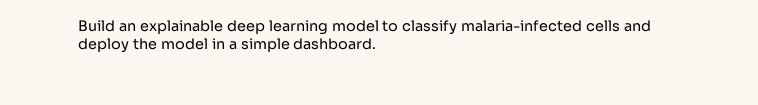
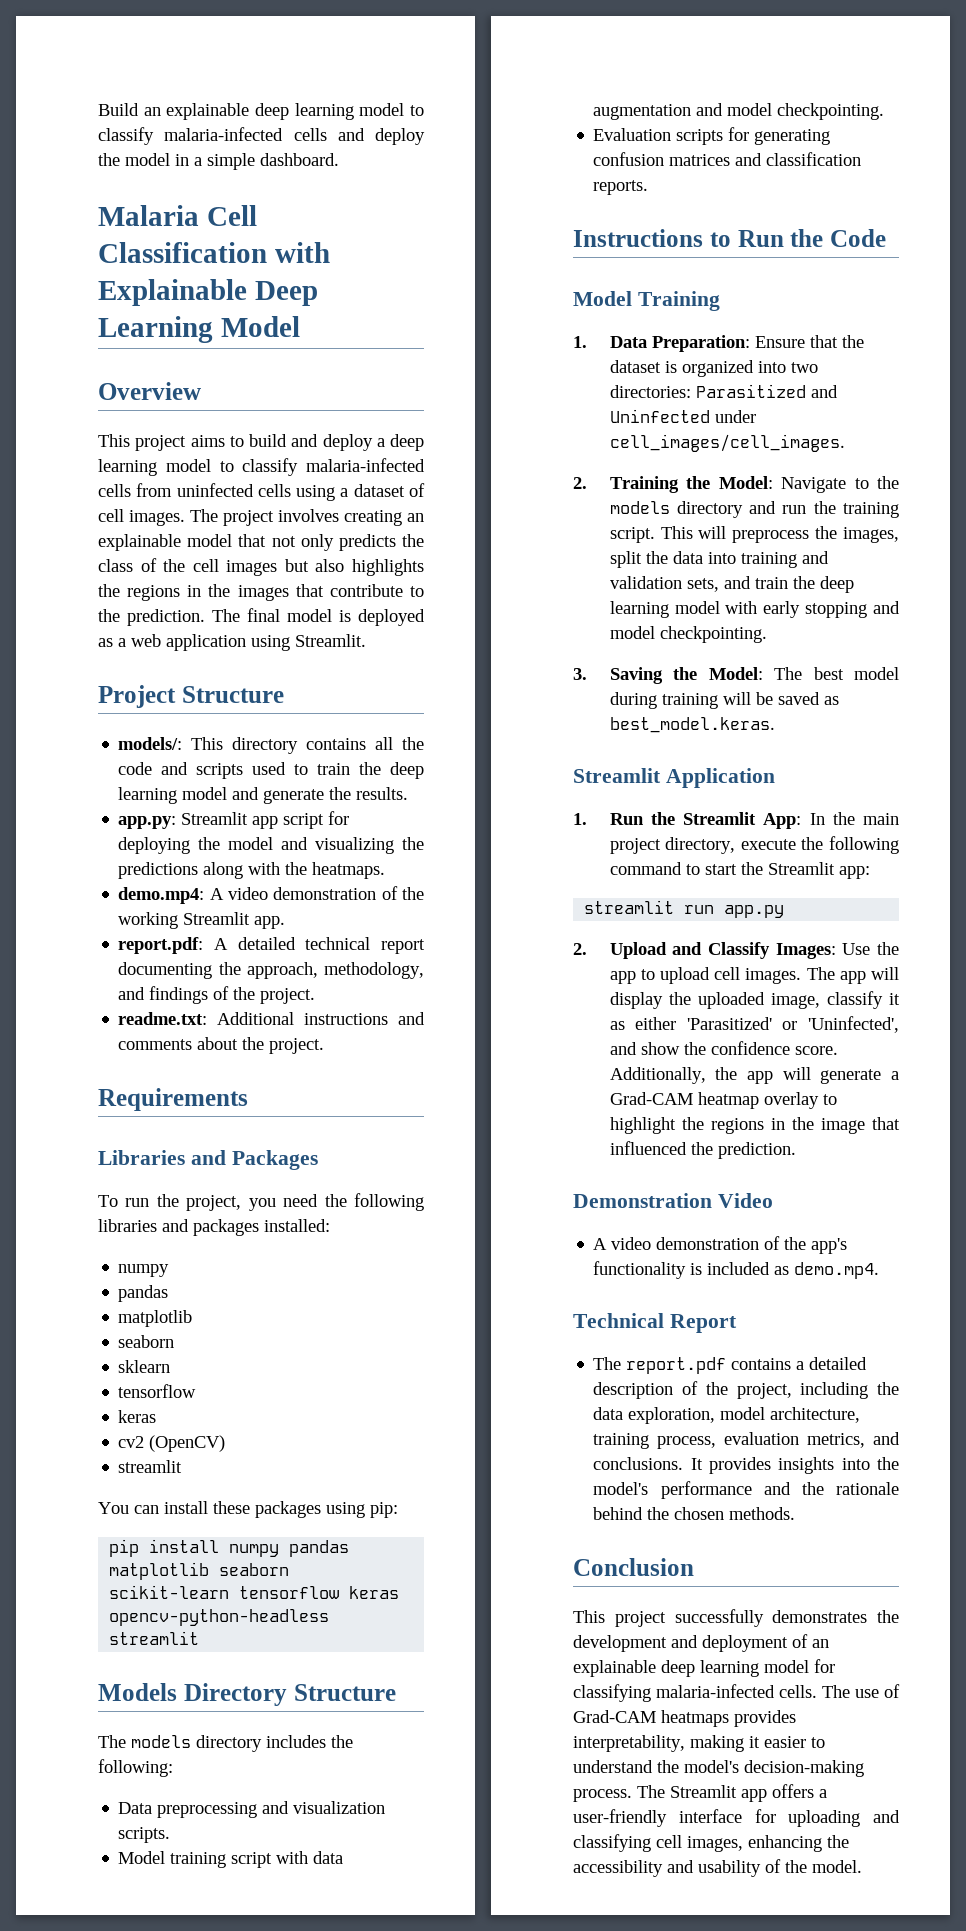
+ Malaria Cell Classification with Explainable Deep Learning Model
+ Overview
+ This project aims to build and deploy a deep learning model to classify malaria-infected cells from uninfected cells using a dataset of cell images. The project involves creating an explainable model that not only predicts the class of the cell images but also highlights the regions in the images that contribute to the prediction. The final model is deployed as a web application using Streamlit.
+ Project Structure
+ models/: This directory contains all the code and scripts used to train the deep learning model and generate the results.
+ app.py: Streamlit app script for deploying the model and visualizing the predictions along with the heatmaps.
+ demo.mp4: A video demonstration of the working Streamlit app.
+ report.pdf: A detailed technical report documenting the approach, methodology, and findings of the project.
+ readme.txt: Additional instructions and comments about the project.
+ Requirements
+ Libraries and Packages
+ To run the project, you need the following libraries and packages installed:
+ numpy
+ pandas
+ matplotlib
+ seaborn
+ sklearn
+ tensorflow
+ keras
+ cv2 (OpenCV)
+ streamlit
+ You can install these packages using pip:
+ pip install numpy pandas matplotlib seaborn scikit-learn tensorflow keras opencv-python-headless streamlit
+ Models Directory Structure
+ The models directory includes the following:
+ Data preprocessing and visualization scripts.
+ Model training script with data augmentation and model checkpointing.
+ Evaluation scripts for generating confusion matrices and classification reports.
+ Instructions to Run the Code
+ Model Training
+ 1. Data Preparation: Ensure that the dataset is organized into two directories: Parasitized and Uninfected under cell_images/cell_images.
+ 2. Training the Model: Navigate to the models directory and run the training script. This will preprocess the images, split the data into training and validation sets, and train the deep learning model with early stopping and model checkpointing.
+ 3. Saving the Model: The best model during training will be saved as best_model.keras.
+ Streamlit Application
+ 1. Run the Streamlit App: In the main project directory, execute the following command to start the Streamlit app:
+ streamlit run app.py
+ 2. Upload and Classify Images: Use the app to upload cell images. The app will display the uploaded image, classify it as either 'Parasitized' or 'Uninfected', and show the confidence score. Additionally, the app will generate a Grad-CAM heatmap overlay to highlight the regions in the image that influenced the prediction.
+ Demonstration Video
+ A video demonstration of the app's functionality is included as demo.mp4.
+ Technical Report
+ The report.pdf contains a detailed description of the project, including the data exploration, model architecture, training process, evaluation metrics, and conclusions. It provides insights into the model's performance and the rationale behind the chosen methods.
+ Conclusion
+ This project successfully demonstrates the development and deployment of an explainable deep learning model for classifying malaria-infected cells. The use of Grad-CAM heatmaps provides interpretability, making it easier to understand the model's decision-making process. The Streamlit app offers a user-friendly interface for uploading and classifying cell images, enhancing the accessibility and usability of the model.

